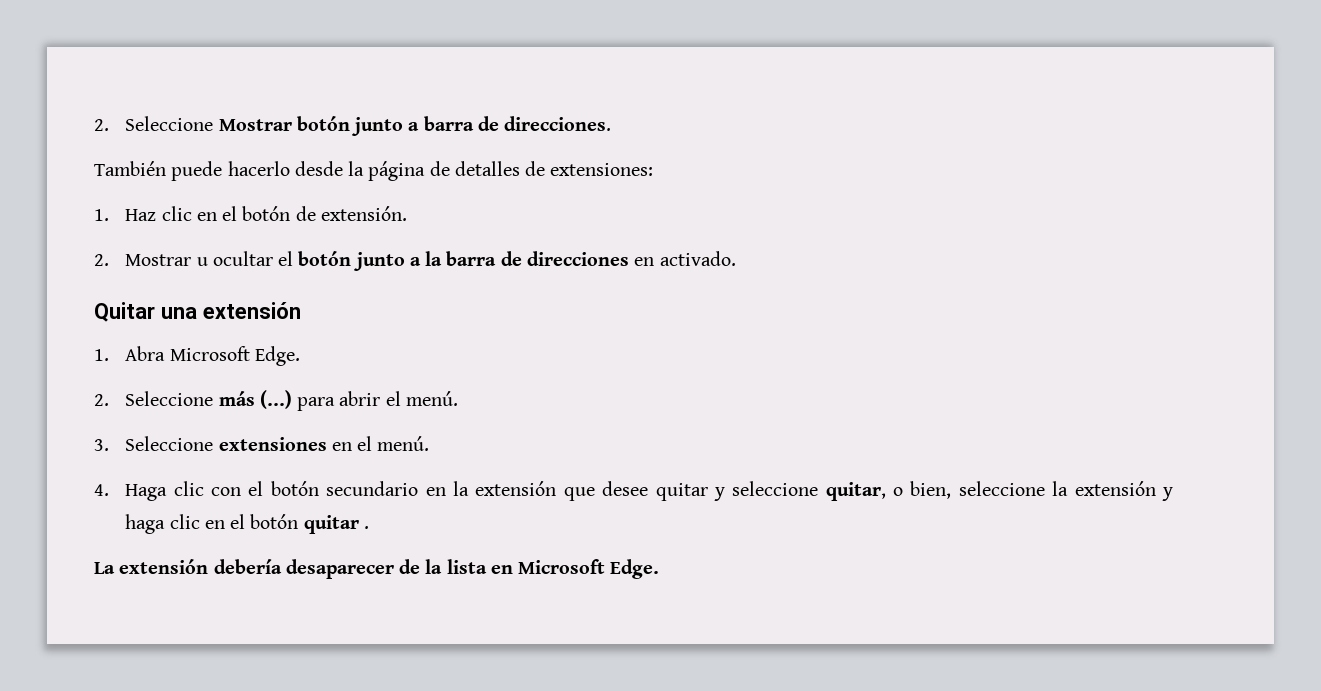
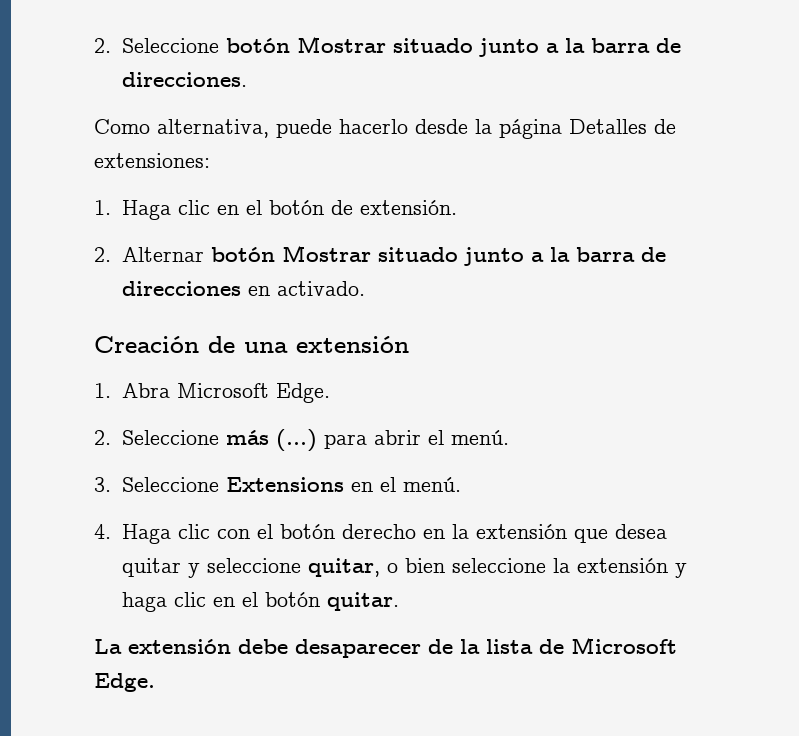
- 2. Seleccione Mostrar botón junto a barra de direcciones.
+ 2. Seleccione botón Mostrar situado junto a la barra de direcciones.
- También puede hacerlo desde la página de detalles de extensiones:
+ Como alternativa, puede hacerlo desde la página Detalles de extensiones:
- 1. Haz clic en el botón de extensión.
+ 1. Haga clic en el botón de extensión.
- 2. Mostrar u ocultar el botón junto a la barra de direcciones en activado.
+ 2. Alternar botón Mostrar situado junto a la barra de direcciones en activado.
- Quitar una extensión
+ Creación de una extensión
- 3. Seleccione extensiones en el menú.
+ 3. Seleccione Extensions en el menú.
- 4. Haga clic con el botón secundario en la extensión que desee quitar y seleccione quitar, o bien, seleccione la extensión y haga clic en el botón quitar .
+ 4. Haga clic con el botón derecho en la extensión que desea quitar y seleccione quitar, o bien seleccione la extensión y haga clic en el botón quitar.
- La extensión debería desaparecer de la lista en Microsoft Edge.
+ La extensión debe desaparecer de la lista de Microsoft Edge.

